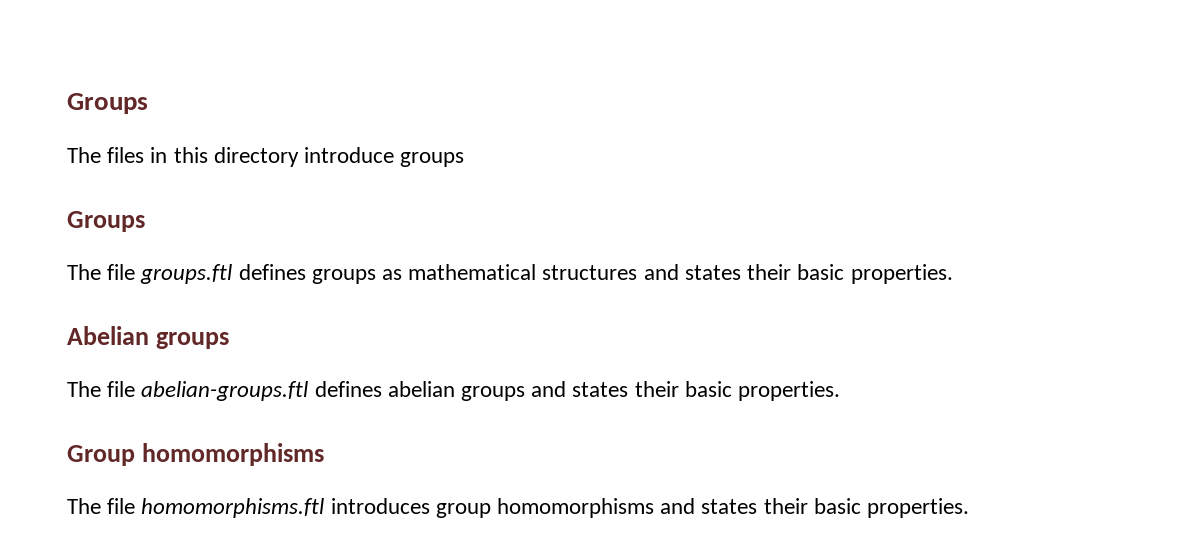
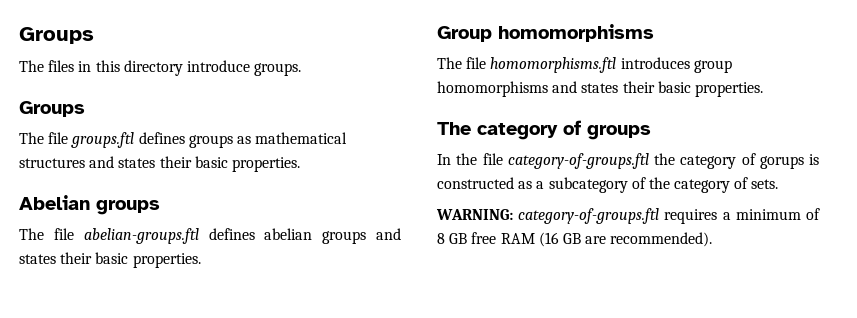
- The files in this directory introduce groups
+ The files in this directory introduce groups.
+ The category of groups
+ In the file category-of-groups.ftl the category of gorups is constructed as a subcategory of the category of sets.
+ WARNING: category-of-groups.ftl requires a minimum of 8 GB free RAM (16 GB are recommended).

